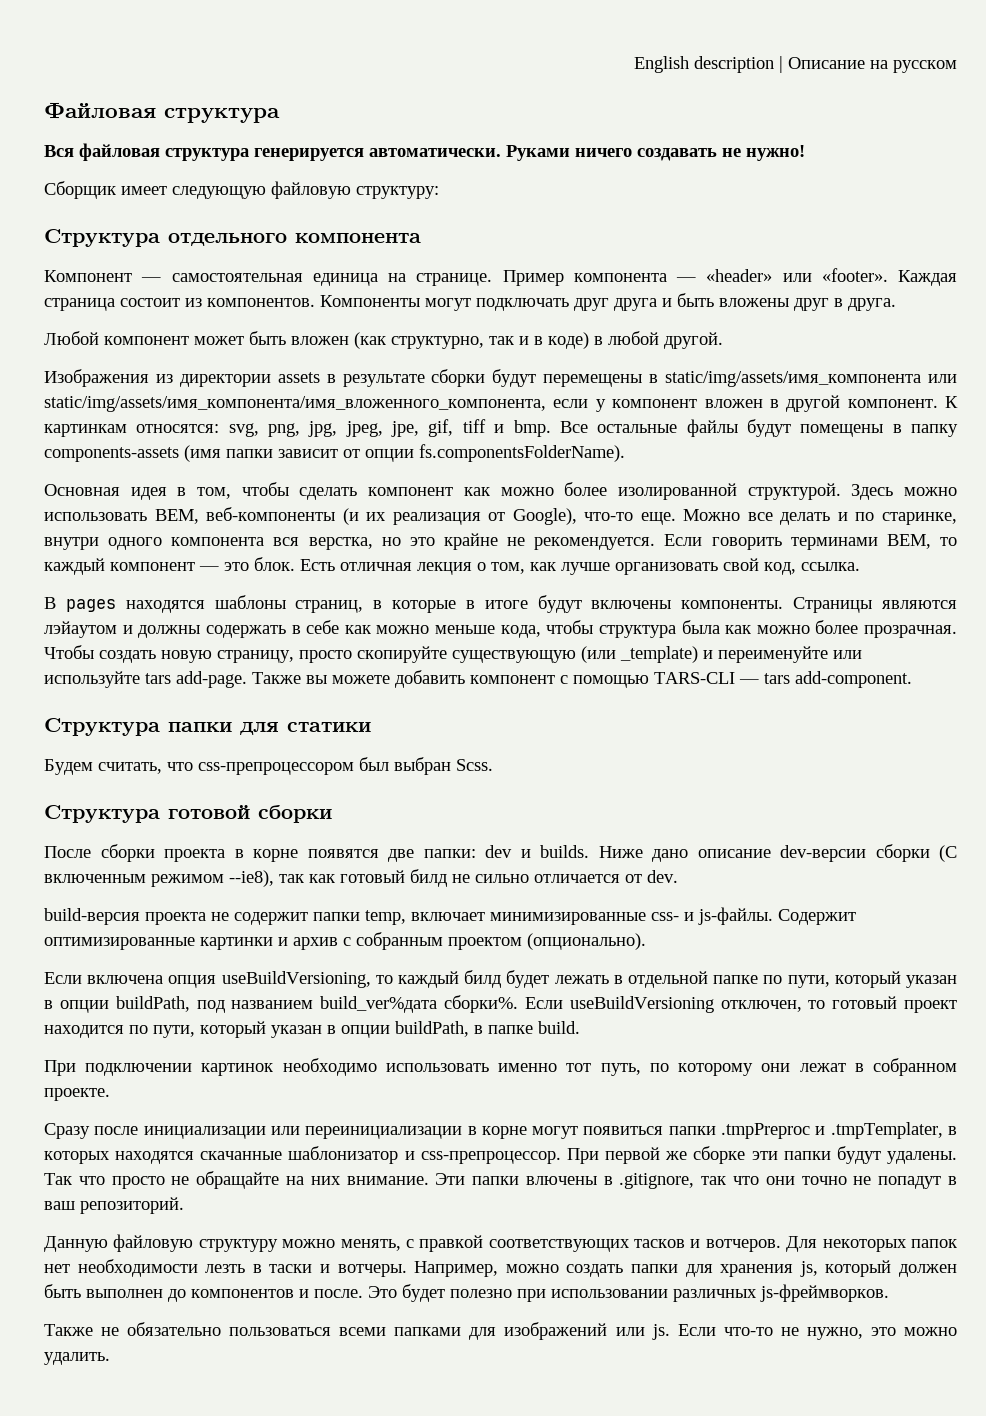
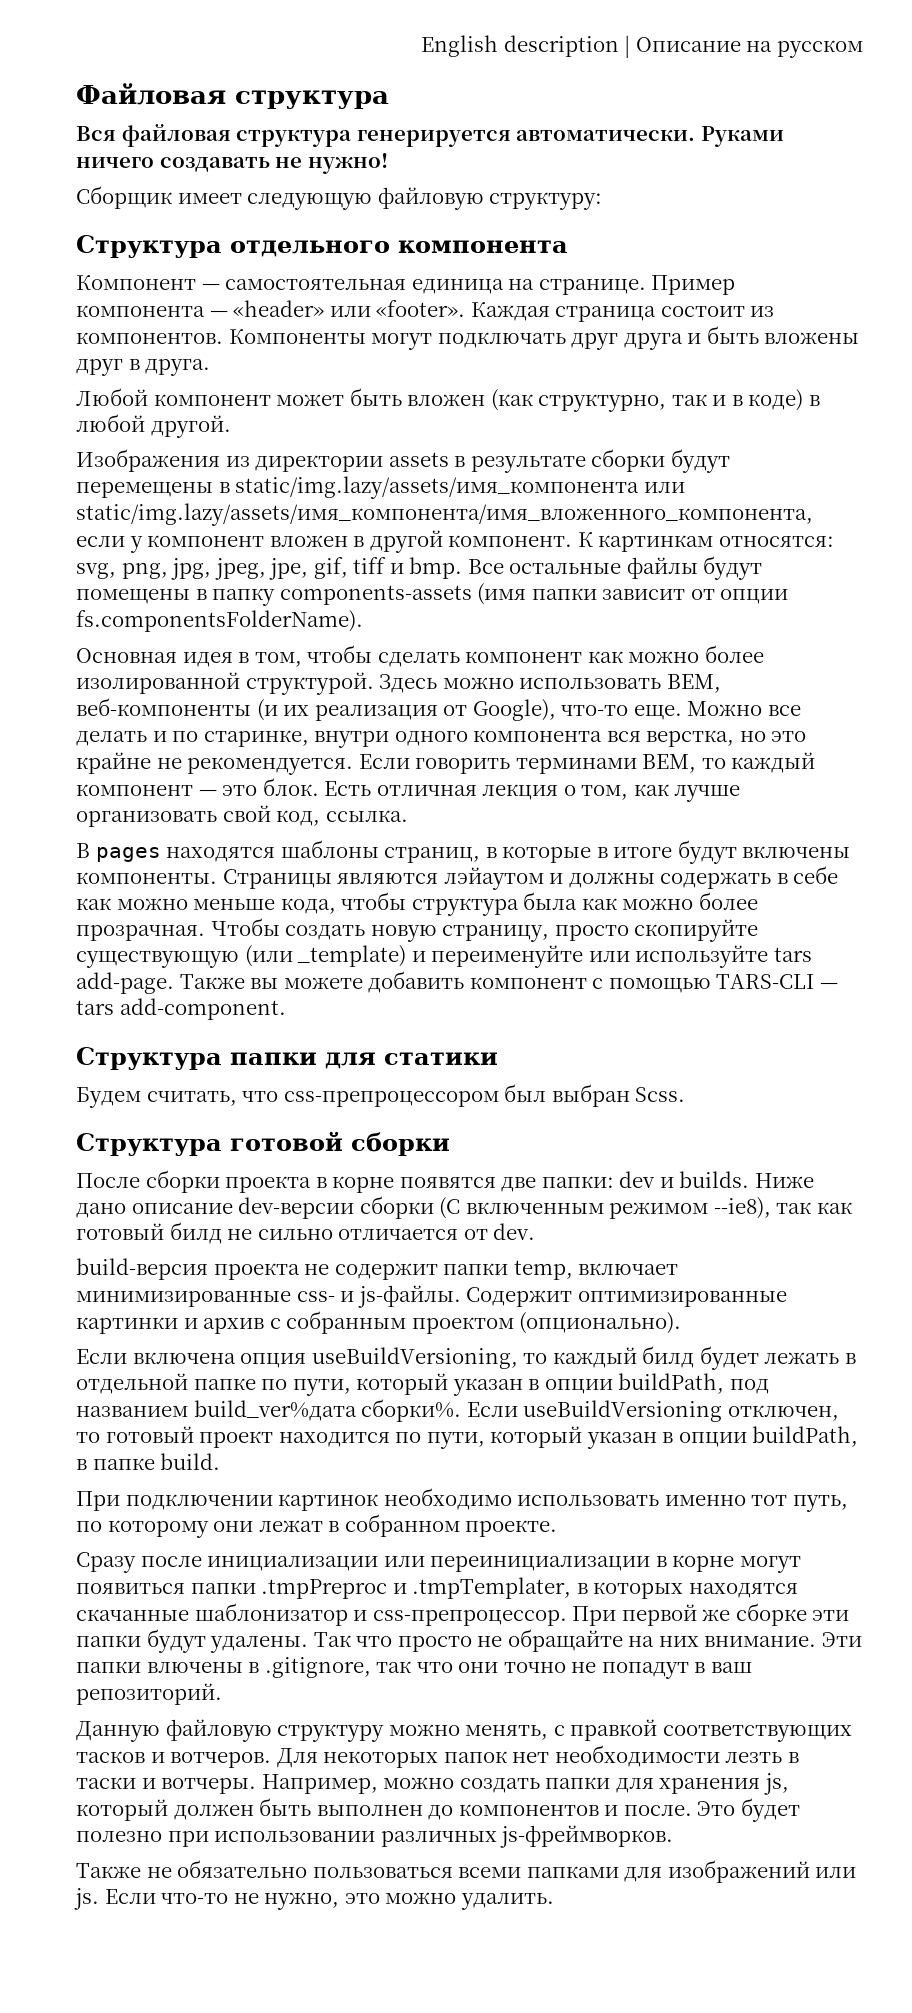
- Изображения из директории assets в результате сборки будут перемещены в static/img/assets/имя_компонента или static/img/assets/имя_компонента/имя_вложенного_компонента, если у компонент вложен в другой компонент.
+ Изображения из директории assets в результате сборки будут перемещены в static/img.lazy/assets/имя_компонента или static/img.lazy/assets/имя_компонента/имя_вложенного_компонента, если у компонент вложен в другой компонент.

